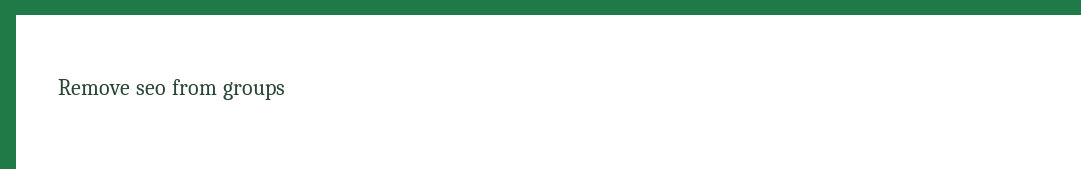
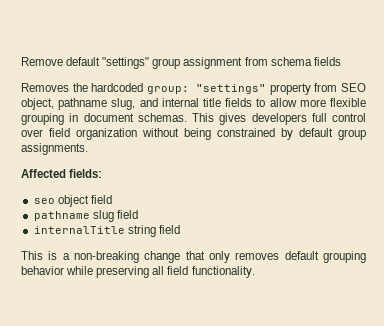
- Remove seo from groups
+ Remove default "settings" group assignment from schema fields
+ Removes the hardcoded group: "settings" property from SEO object, pathname slug, and internal title fields to allow more flexible grouping in document schemas. This gives developers full control over field organization without being constrained by default group assignments.
+ Affected fields:
+ seo object field
+ pathname slug field
+ internalTitle string field
+ This is a non-breaking change that only removes default grouping behavior while preserving all field functionality.

